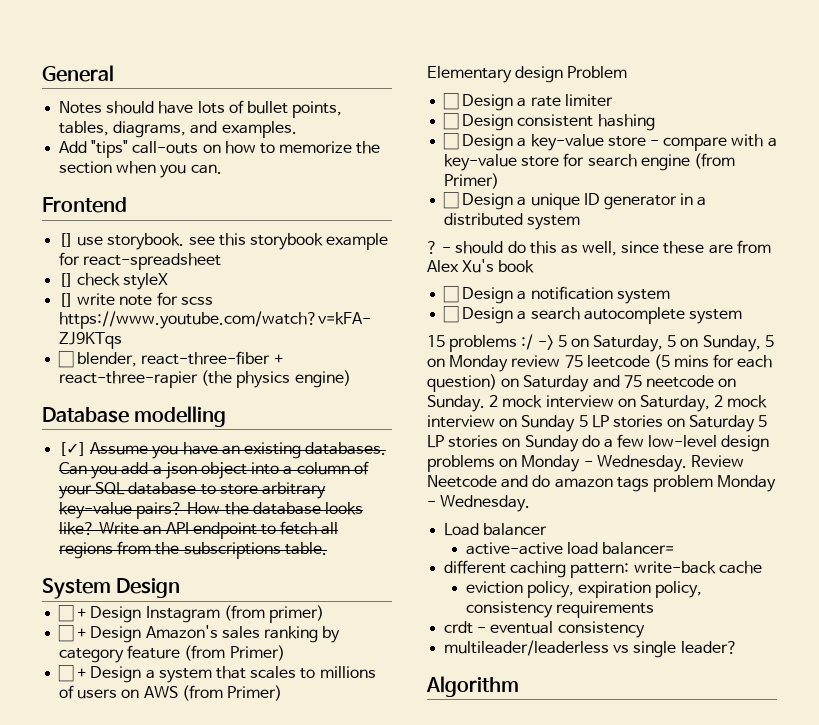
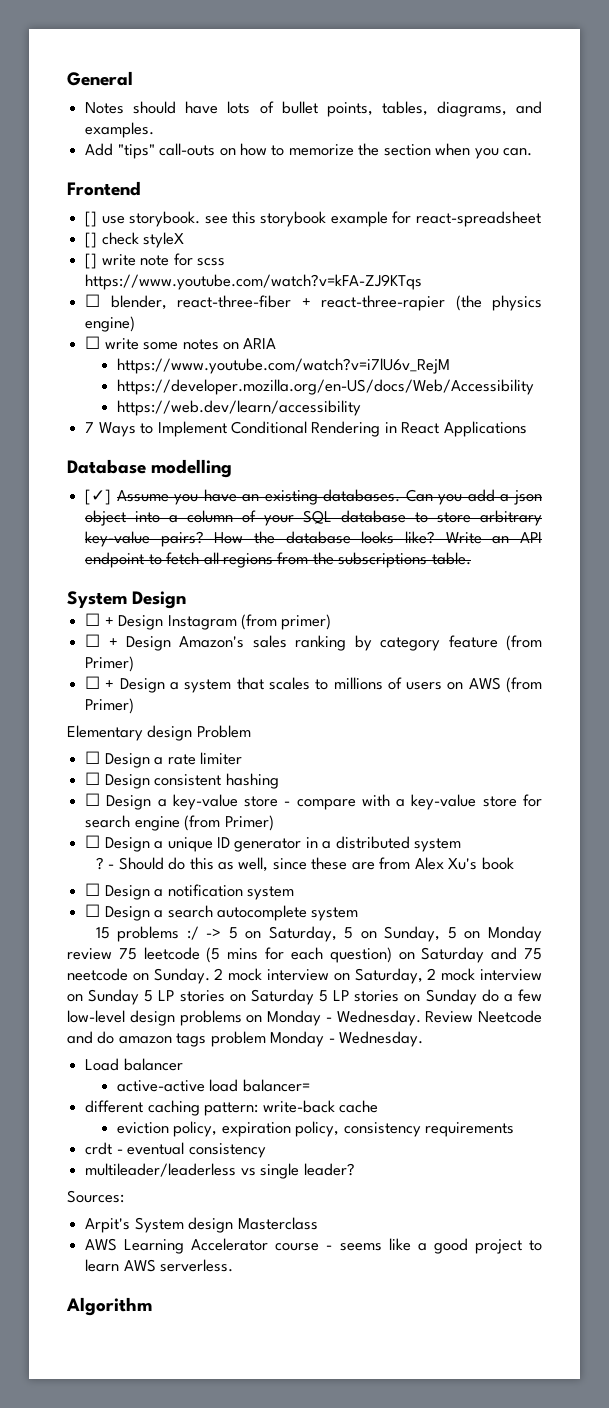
+ ☐ write some notes on ARIA
+ https://www.youtube.com/watch?v=i7lU6v_RejM
+ https://developer.mozilla.org/en-US/docs/Web/Accessibility
+ https://web.dev/learn/accessibility
+ 7 Ways to Implement Conditional Rendering in React Applications
- - should do this as well, since these are from Alex Xu's book
+ - Should do this as well, since these are from Alex Xu's book
+ Sources:
+ Arpit's System design Masterclass
+ AWS Learning Accelerator course - seems like a good project to learn AWS serverless.

